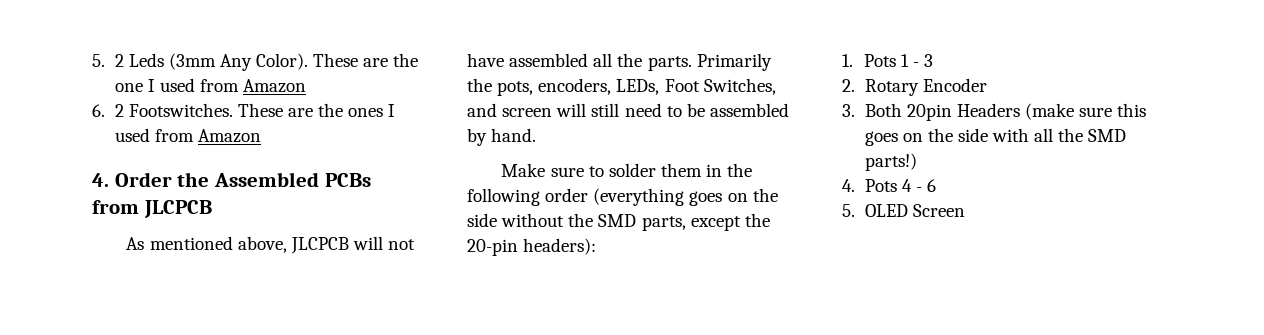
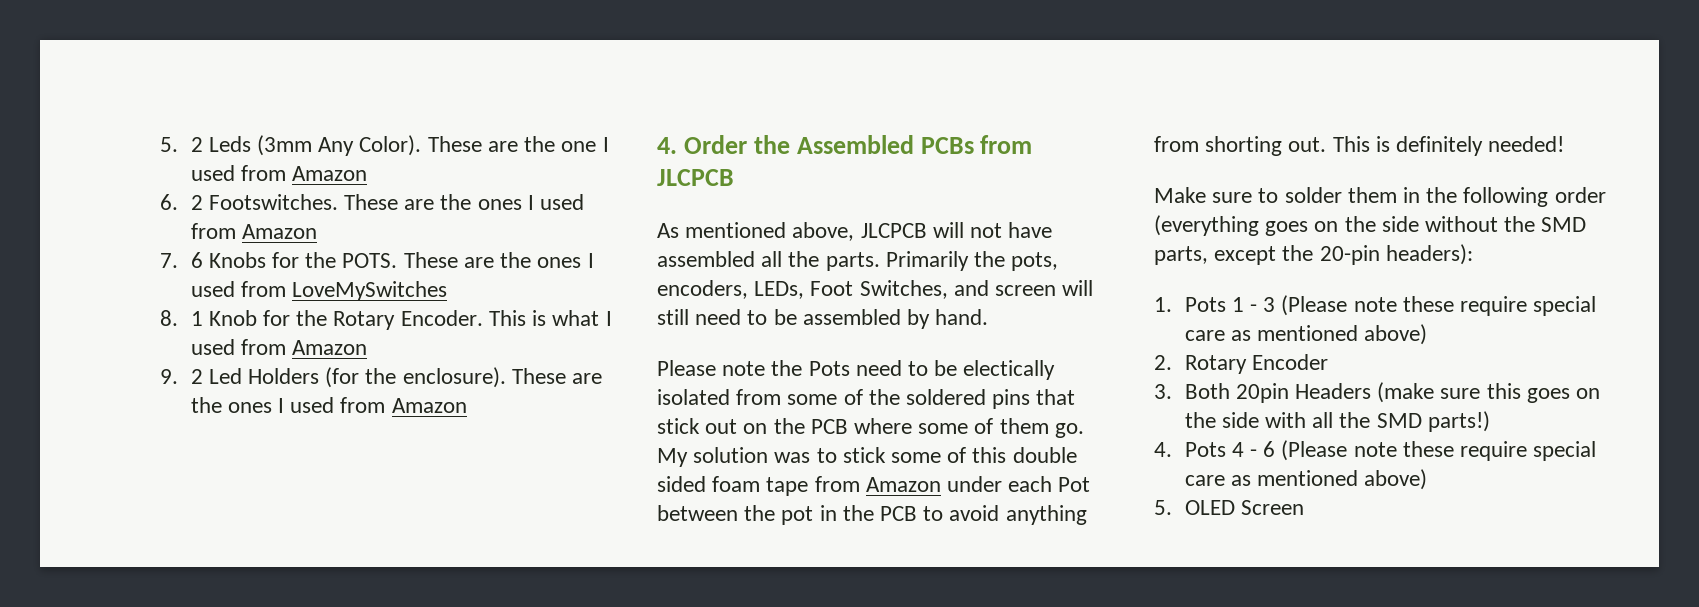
+ 7. 6 Knobs for the POTS. These are the ones I used from LoveMySwitches
+ 8. 1 Knob for the Rotary Encoder. This is what I used from Amazon
+ 9. 2 Led Holders (for the enclosure). These are the ones I used from Amazon
+ Please note the Pots need to be electically isolated from some of the soldered pins that stick out on the PCB where some of them go. My solution was to stick some of this double sided foam tape from Amazon under each Pot between the pot in the PCB to avoid anything from shorting out. This is definitely needed!
- 1. Pots 1 - 3
+ 1. Pots 1 - 3 (Please note these require special care as mentioned above)
- 4. Pots 4 - 6
+ 4. Pots 4 - 6 (Please note these require special care as mentioned above)

